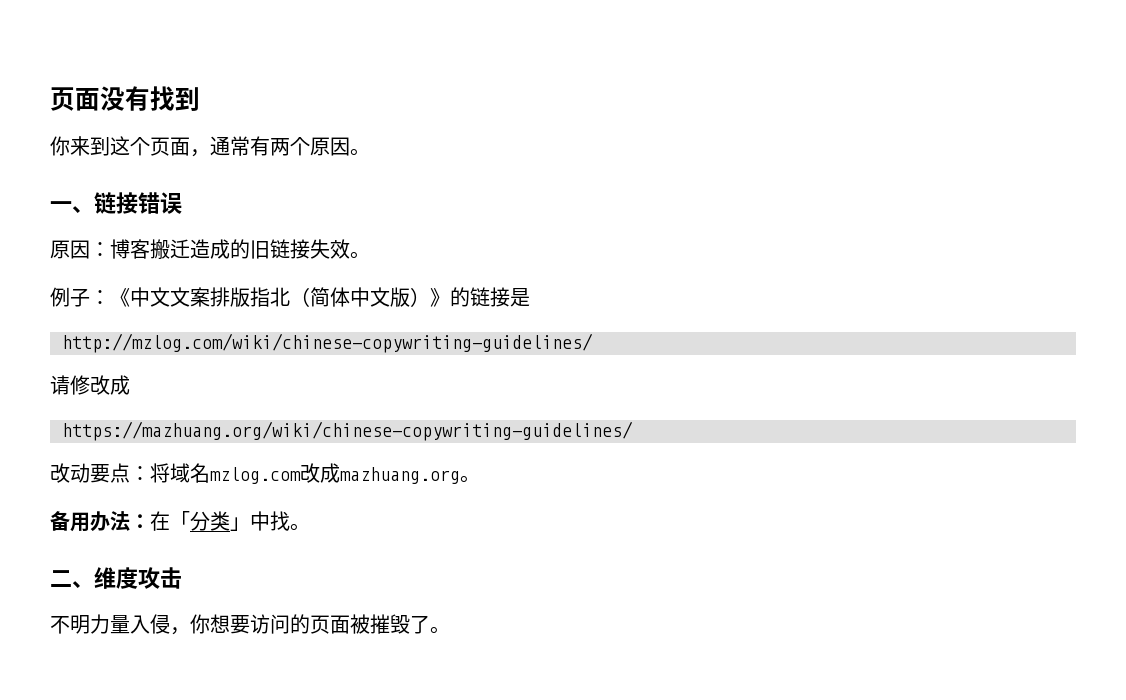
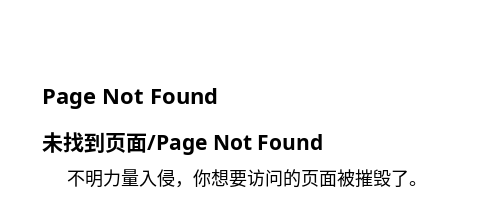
- 页面没有找到
- 你来到这个页面，通常有两个原因。
- 一、链接错误
- 原因：博客搬迁造成的旧链接失效。
- 例子：《中文文案排版指北（简体中文版）》的链接是
- http://mzlog.com/wiki/chinese-copywriting-guidelines/
- 请修改成
- https://mazhuang.org/wiki/chinese-copywriting-guidelines/
- 改动要点：将域名mzlog.com改成mazhuang.org。
- 备用办法：在「分类」中找。
- 二、维度攻击
+ Page Not Found
+ 未找到页面/Page Not Found

